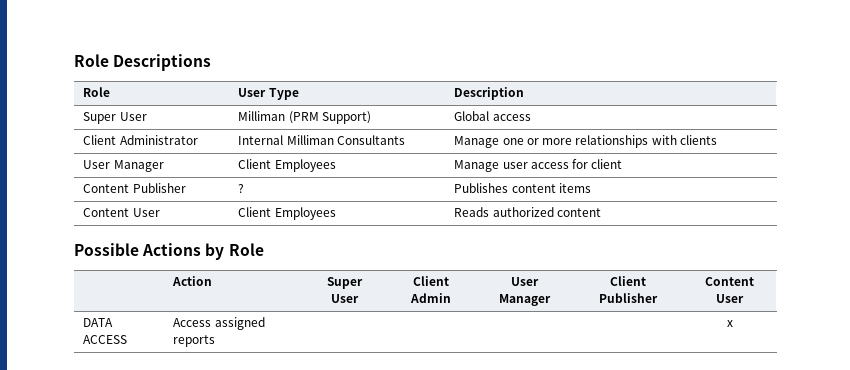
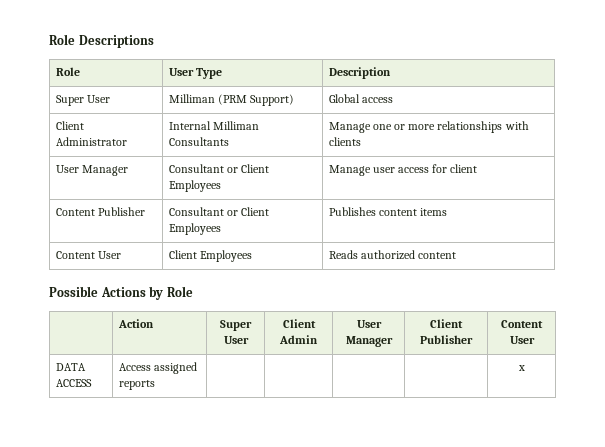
- User Manager | Client Employees | Manage user access for client
+ User Manager | Consultant or Client Employees | Manage user access for client
- Content Publisher | ? | Publishes content items
+ Content Publisher | Consultant or Client Employees | Publishes content items

